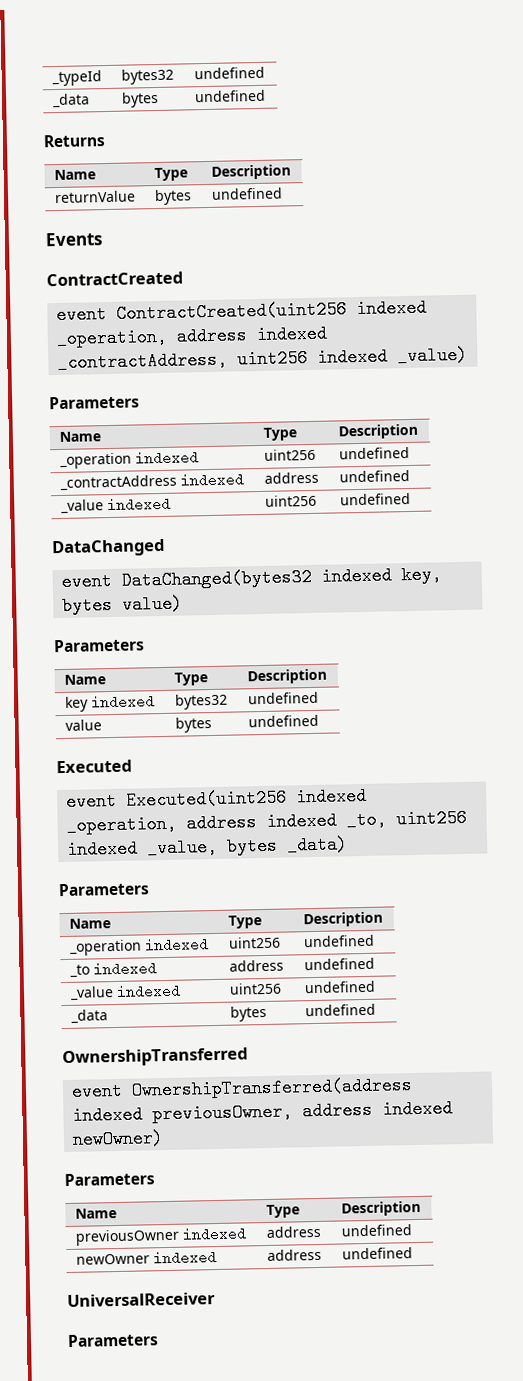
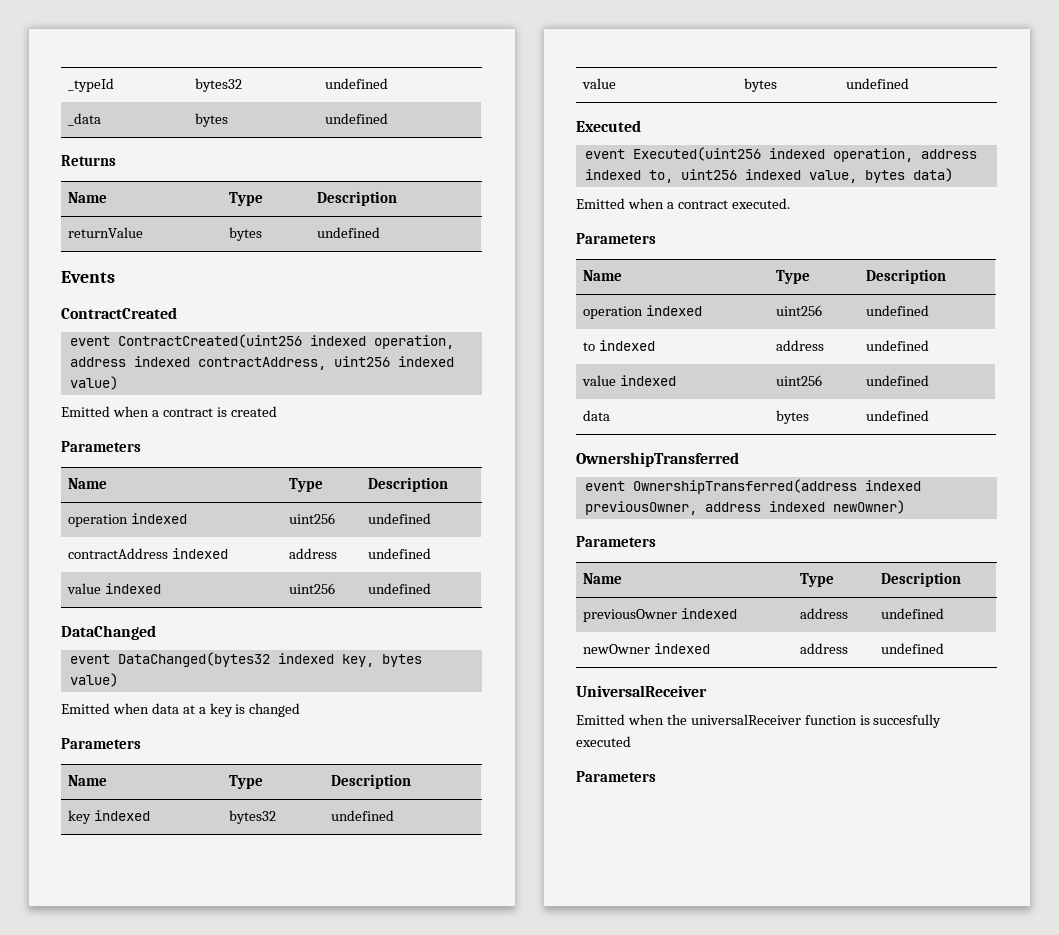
- event ContractCreated(uint256 indexed _operation, address indexed _contractAddress, uint256 indexed _value)
+ event ContractCreated(uint256 indexed operation, address indexed contractAddress, uint256 indexed value)
+ Emitted when a contract is created
  Parameters
  Name | Type | Description
- _operation indexed | uint256 | undefined
- _contractAddress indexed | address | undefined
- _value indexed | uint256 | undefined
+ operation indexed | uint256 | undefined
+ contractAddress indexed | address | undefined
+ value indexed | uint256 | undefined
+ Emitted when data at a key is changed
- event Executed(uint256 indexed _operation, address indexed _to, uint256 indexed _value, bytes _data)
+ event Executed(uint256 indexed operation, address indexed to, uint256 indexed value, bytes data)
+ Emitted when a contract executed.
  Parameters
  Name | Type | Description
- _operation indexed | uint256 | undefined
- _to indexed | address | undefined
- _value indexed | uint256 | undefined
- _data | bytes | undefined
+ operation indexed | uint256 | undefined
+ to indexed | address | undefined
+ value indexed | uint256 | undefined
+ data | bytes | undefined
+ Emitted when the universalReceiver function is succesfully executed

